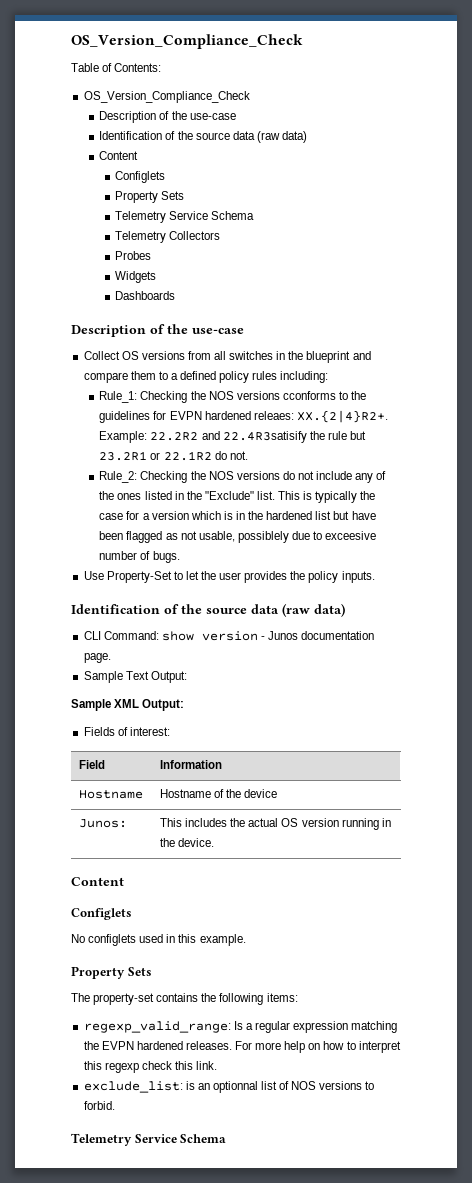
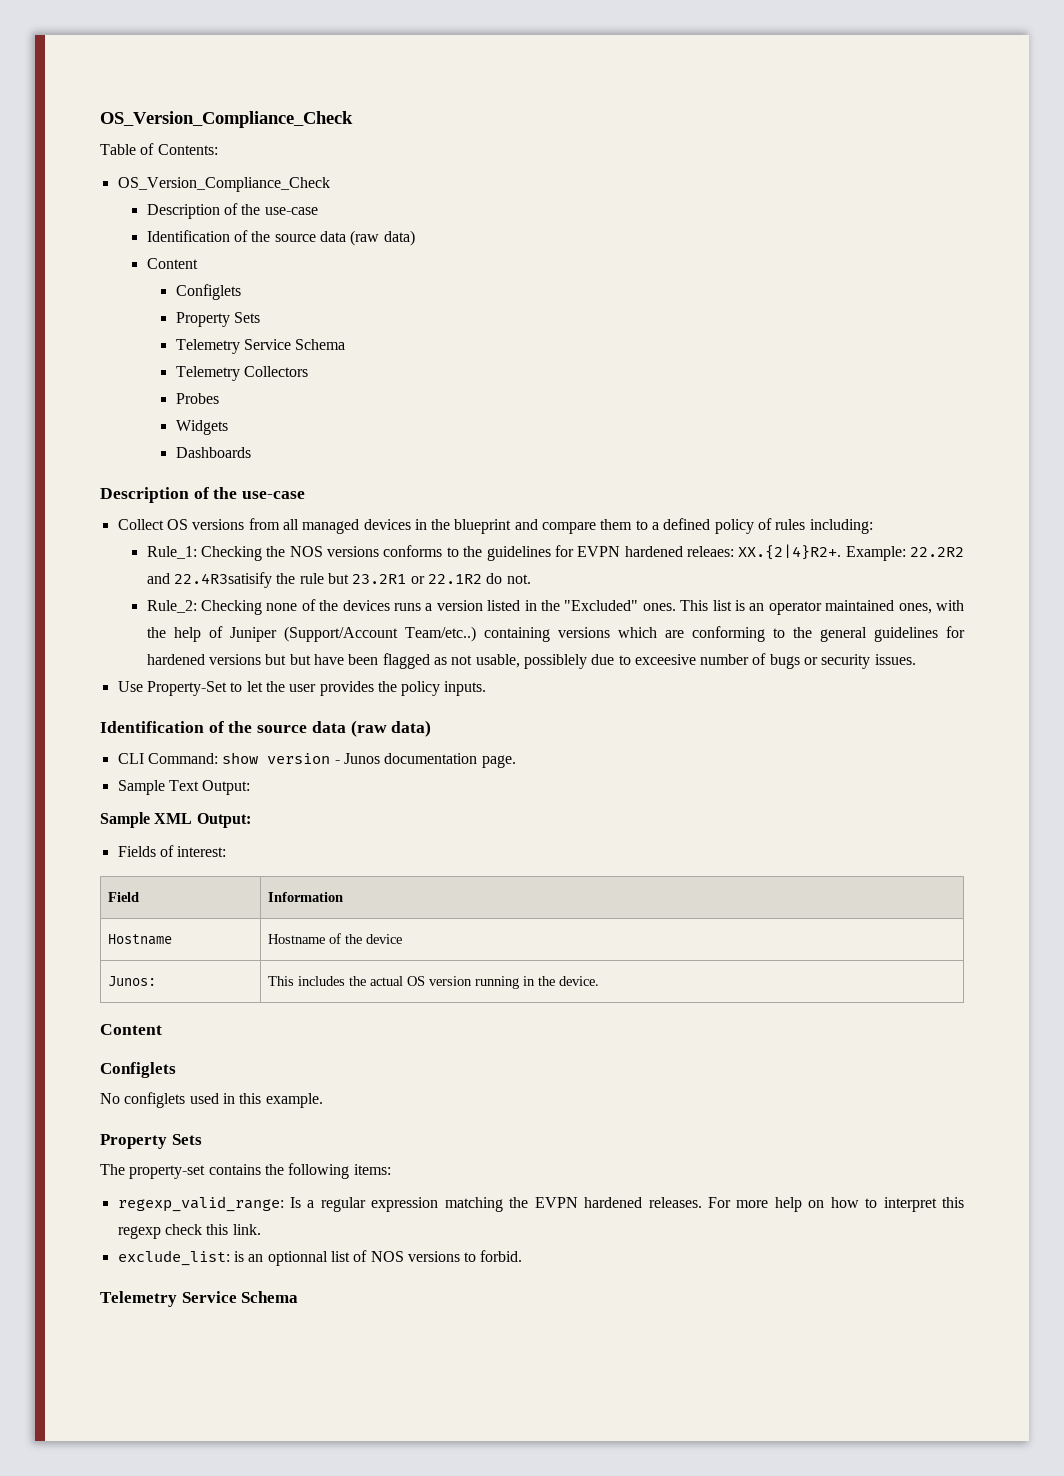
- Collect OS versions from all switches in the blueprint and compare them to a defined policy rules including:
+ Collect OS versions from all managed devices in the blueprint and compare them to a defined policy of rules including:
- Rule_1: Checking the NOS versions cconforms to the guidelines for EVPN hardened releaes: XX.{2|4}R2+. Example: 22.2R2 and 22.4R3satisify the rule but 23.2R1 or 22.1R2 do not.
+ Rule_1: Checking the NOS versions conforms to the guidelines for EVPN hardened releaes: XX.{2|4}R2+. Example: 22.2R2 and 22.4R3satisify the rule but 23.2R1 or 22.1R2 do not.
- Rule_2: Checking the NOS versions do not include any of the ones listed in the "Exclude" list. This is typically the case for a version which is in the hardened list but have been flagged as not usable, possiblely due to exceesive number of bugs.
+ Rule_2: Checking none of the devices runs a version listed in the "Excluded" ones. This list is an operator maintained ones, with the help of Juniper (Support/Account Team/etc..) containing versions which are conforming to the general guidelines for hardened versions but but have been flagged as not usable, possiblely due to exceesive number of bugs or security issues.

